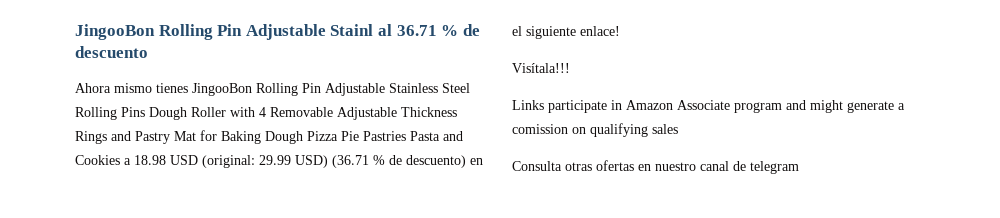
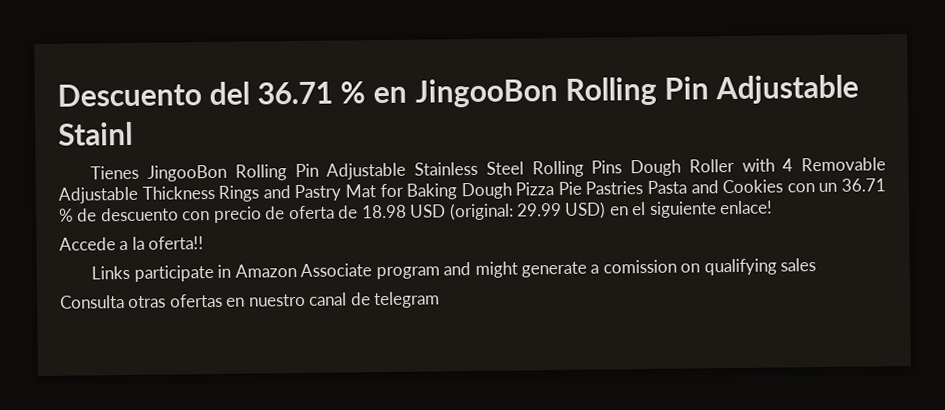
- JingooBon Rolling Pin Adjustable Stainl al 36.71 % de descuento
- Ahora mismo tienes JingooBon Rolling Pin Adjustable Stainless Steel Rolling Pins Dough Roller with 4 Removable Adjustable Thickness Rings and Pastry Mat for Baking Dough Pizza Pie Pastries Pasta and Cookies a 18.98 USD (original: 29.99 USD) (36.71 % de descuento) en el siguiente enlace!
+ Descuento del 36.71 % en JingooBon Rolling Pin Adjustable Stainl
+ Tienes JingooBon Rolling Pin Adjustable Stainless Steel Rolling Pins Dough Roller with 4 Removable Adjustable Thickness Rings and Pastry Mat for Baking Dough Pizza Pie Pastries Pasta and Cookies con un 36.71 % de descuento con precio de oferta de 18.98 USD (original: 29.99 USD) en el siguiente enlace!
- Visítala!!!
+ Accede a la oferta!!

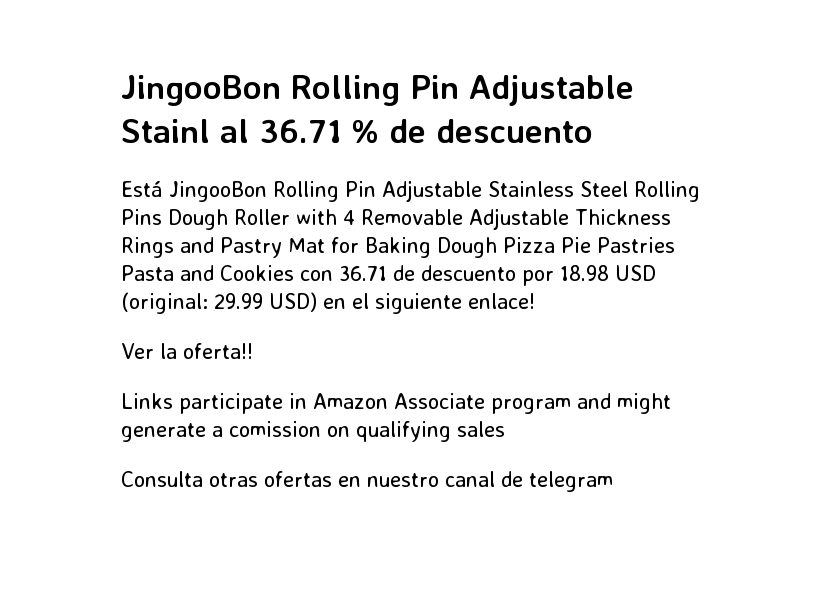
- Descuento del 36.71 % en JingooBon Rolling Pin Adjustable Stainl
- Tienes JingooBon Rolling Pin Adjustable Stainless Steel Rolling Pins Dough Roller with 4 Removable Adjustable Thickness Rings and Pastry Mat for Baking Dough Pizza Pie Pastries Pasta and Cookies con un 36.71 % de descuento con precio de oferta de 18.98 USD (original: 29.99 USD) en el siguiente enlace!
+ JingooBon Rolling Pin Adjustable Stainl al 36.71 % de descuento
+ Está JingooBon Rolling Pin Adjustable Stainless Steel Rolling Pins Dough Roller with 4 Removable Adjustable Thickness Rings and Pastry Mat for Baking Dough Pizza Pie Pastries Pasta and Cookies con 36.71 de descuento por 18.98 USD (original: 29.99 USD) en el siguiente enlace!
- Accede a la oferta!!
+ Ver la oferta!!

